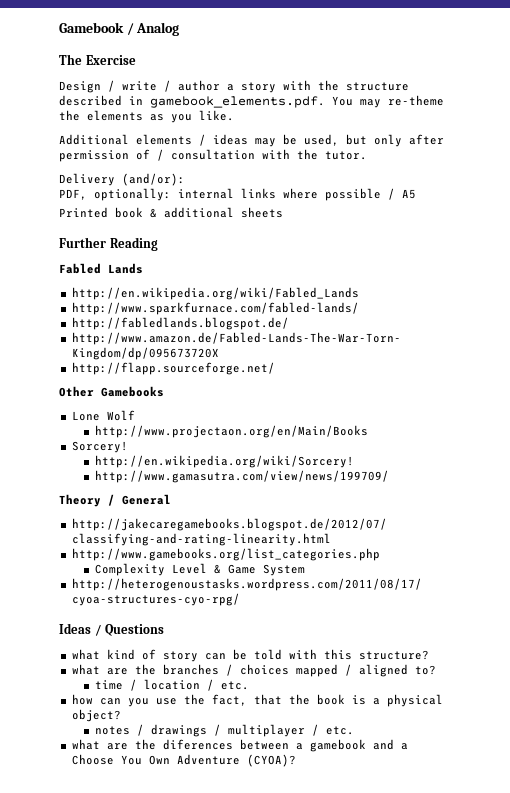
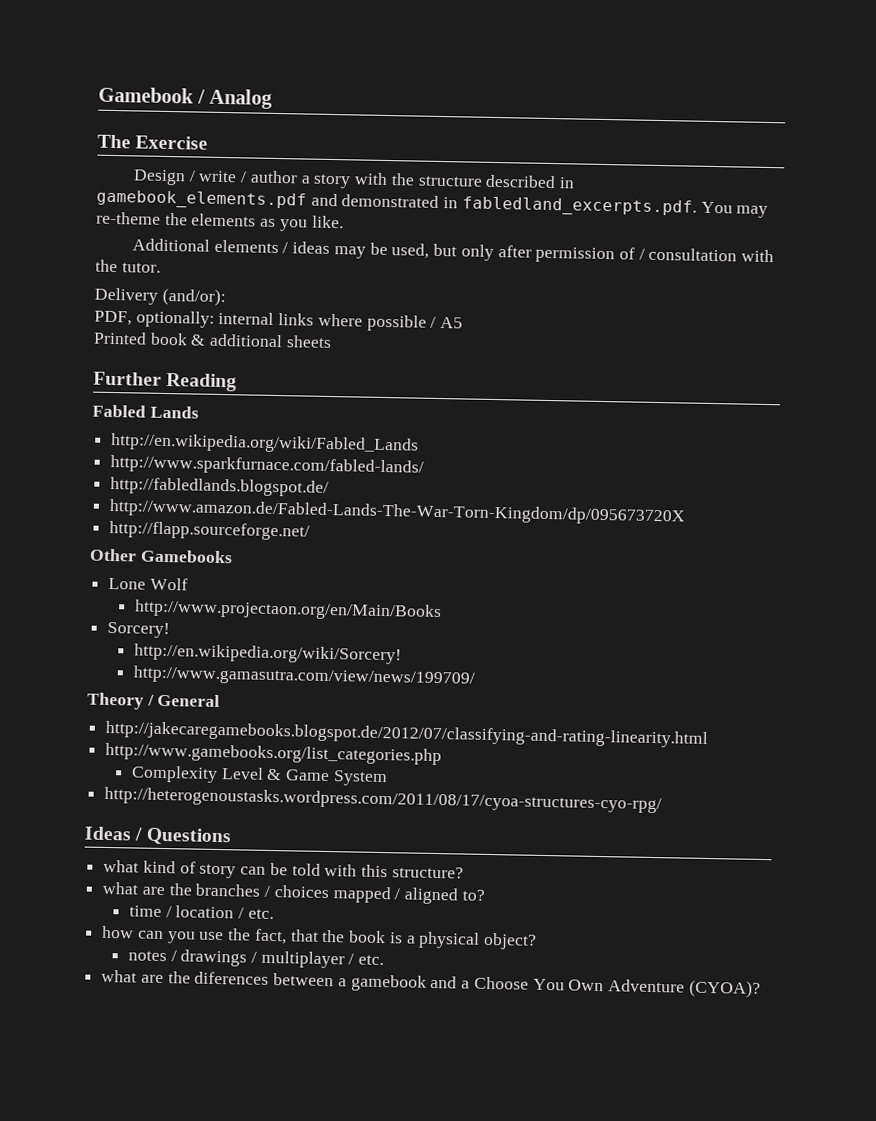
- Design / write / author a story with the structure described in gamebook_elements.pdf. You may re-theme the elements as you like.
+ Design / write / author a story with the structure described in gamebook_elements.pdf and demonstrated in fabledland_excerpts.pdf. You may re-theme the elements as you like.

